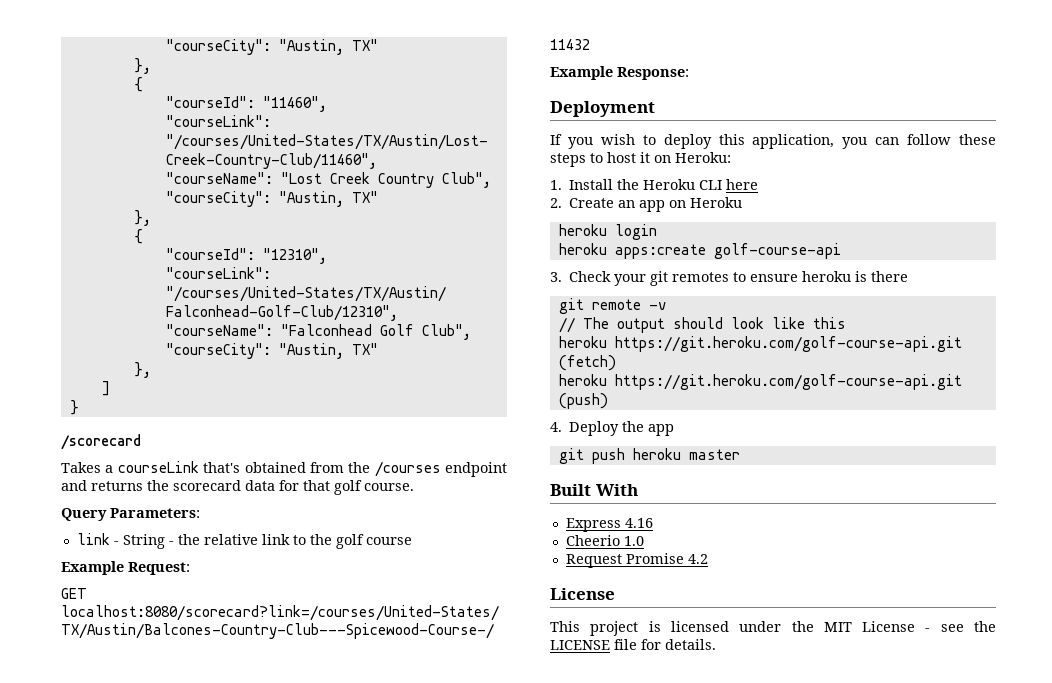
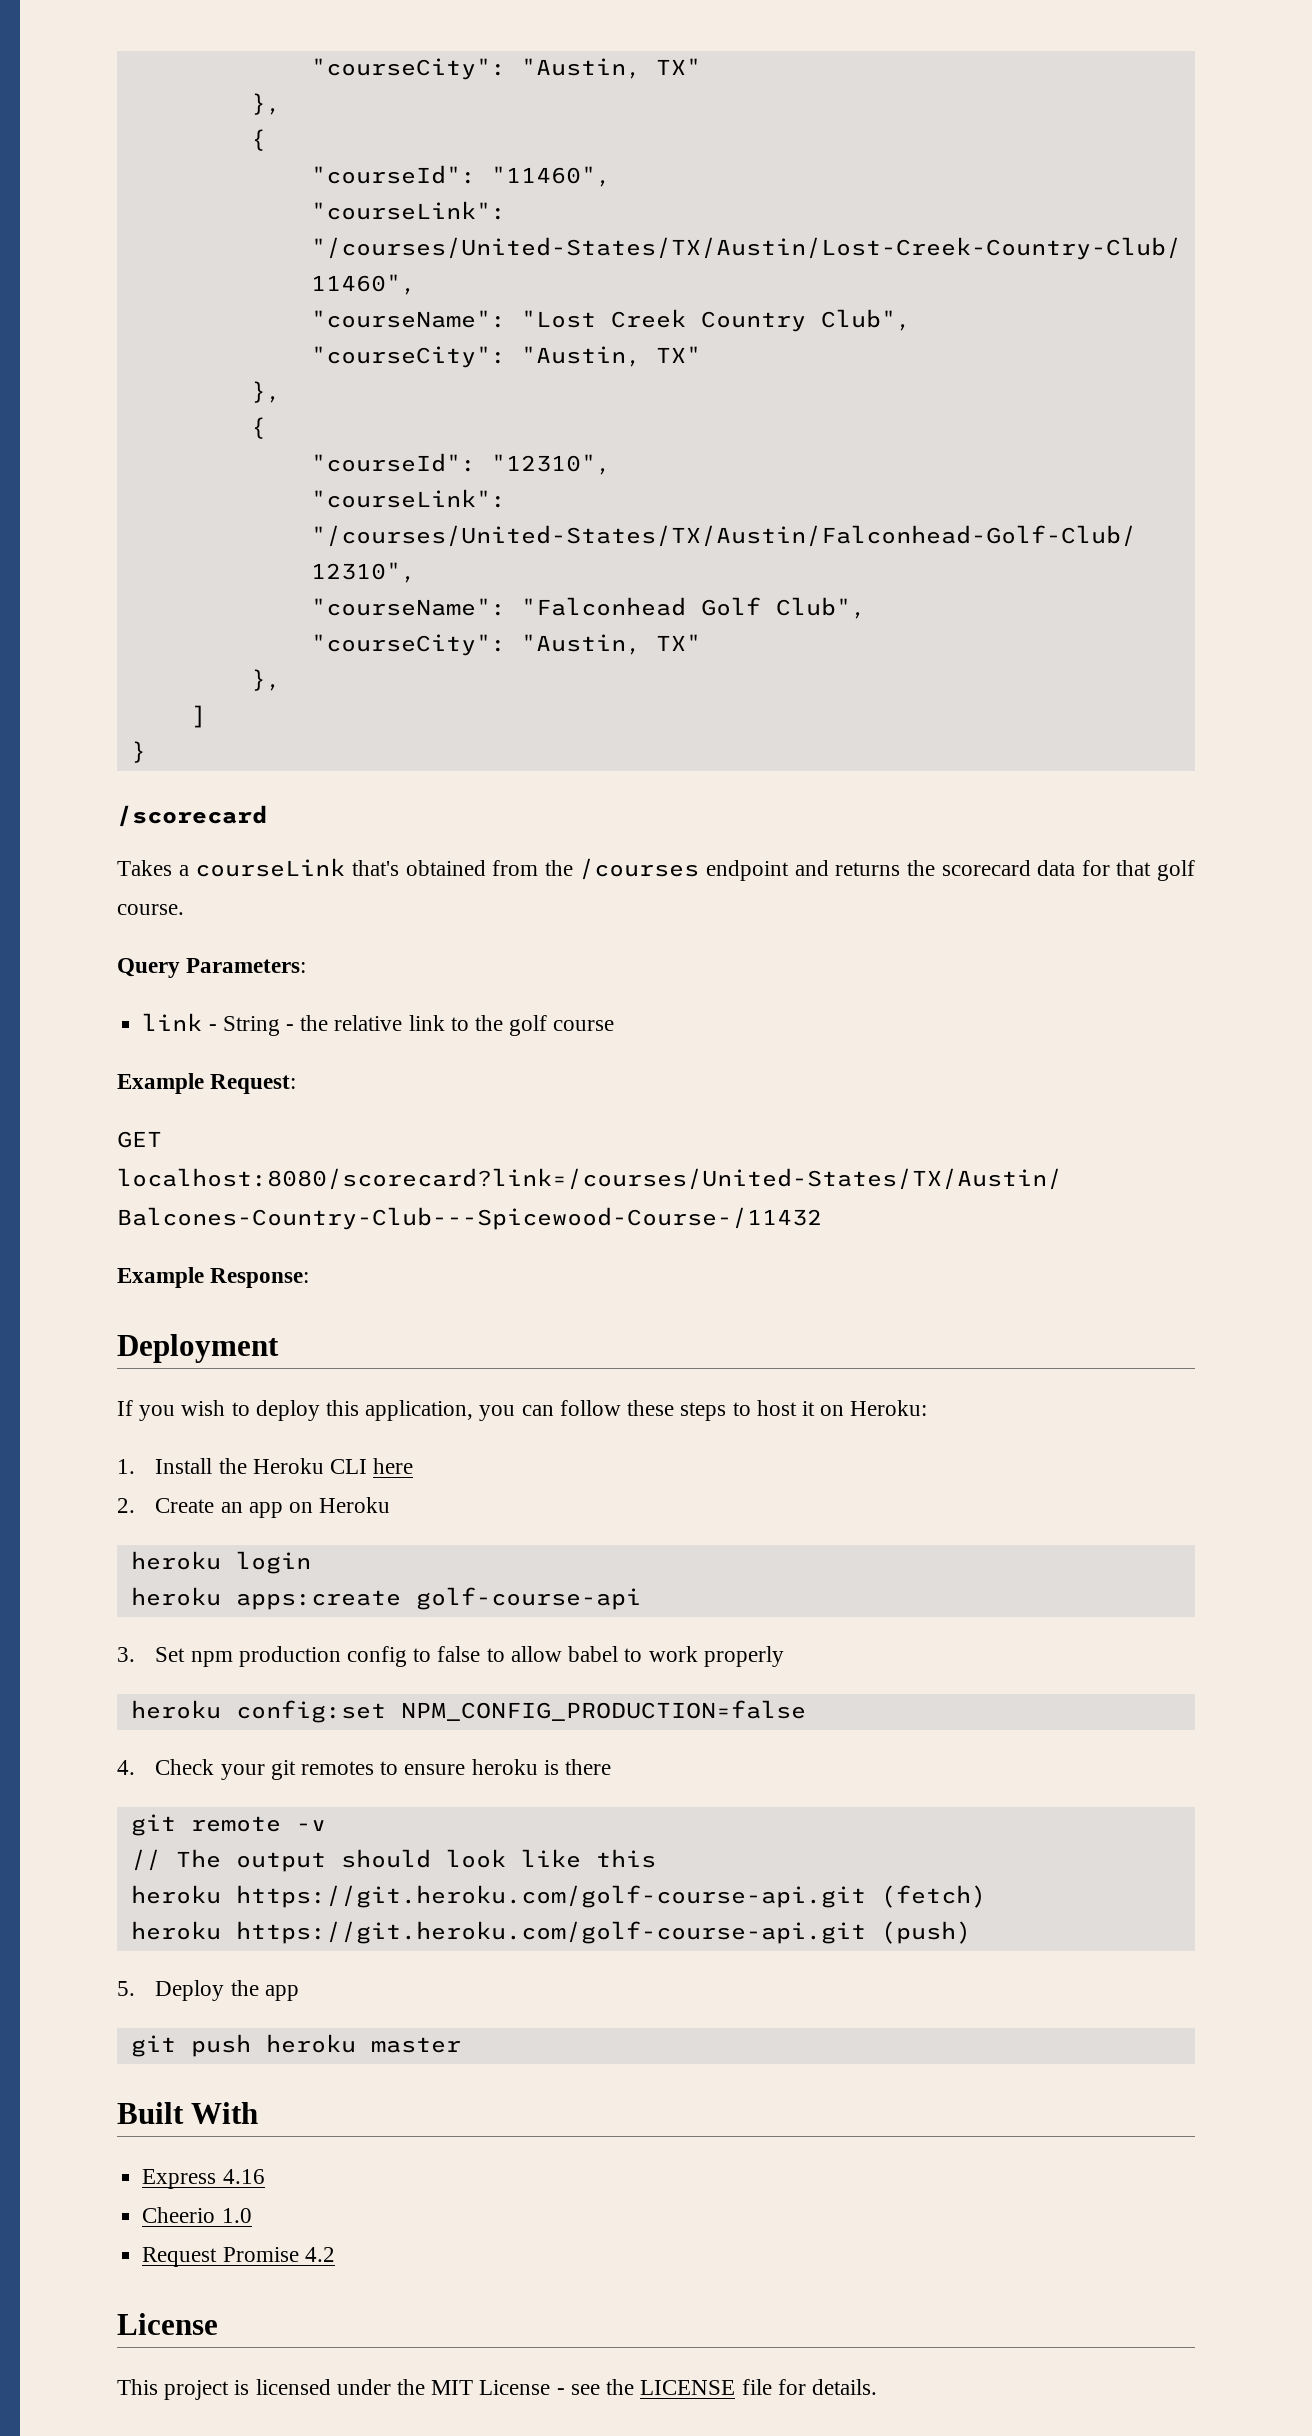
- 3. Check your git remotes to ensure heroku is there
+ 3. Set npm production config to false to allow babel to work properly
+ heroku config:set NPM_CONFIG_PRODUCTION=false
+ 4. Check your git remotes to ensure heroku is there
- 4. Deploy the app
+ 5. Deploy the app

